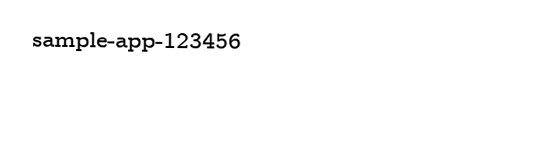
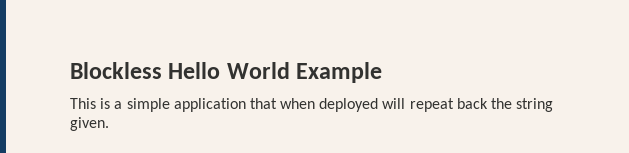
- sample-app-123456
+ Blockless Hello World Example
+ This is a simple application that when deployed will repeat back the string given.

